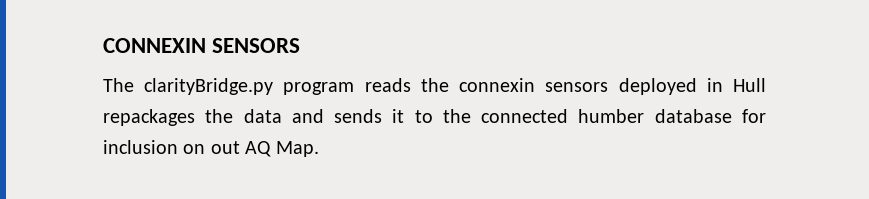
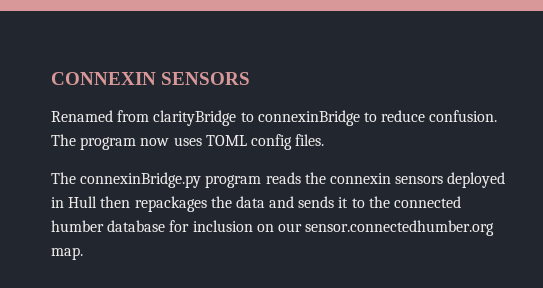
- The clarityBridge.py program reads the connexin sensors deployed in Hull repackages the data and sends it to the connected humber database for inclusion on out AQ Map.
+ Renamed from clarityBridge to connexinBridge to reduce confusion. The program now uses TOML config files.
+ The connexinBridge.py program reads the connexin sensors deployed in Hull then repackages the data and sends it to the connected humber database for inclusion on our sensor.connectedhumber.org map.

